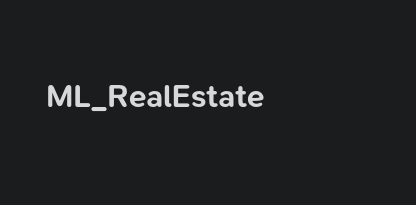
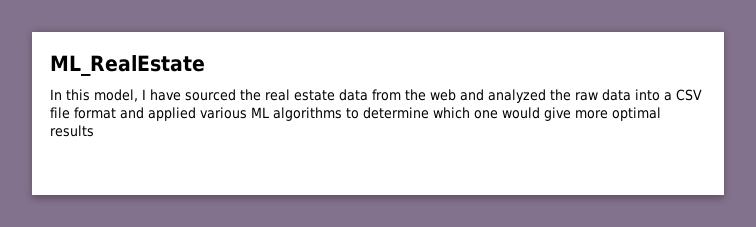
+ In this model, I have sourced the real estate data from the web and analyzed the raw data into a CSV file format and applied various ML algorithms to determine which one would give more optimal results

